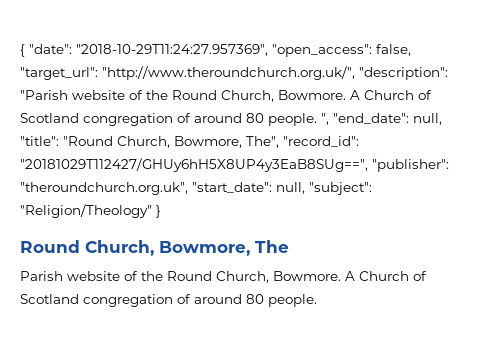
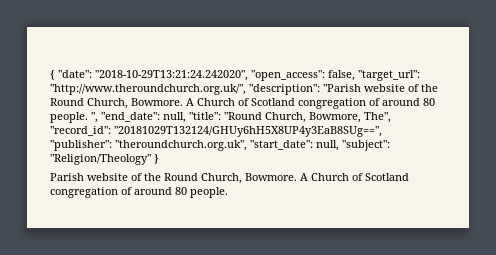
- { "date": "2018-10-29T11:24:27.957369", "open_access": false, "target_url": "http://www.theroundchurch.org.uk/", "description": "Parish website of the Round Church, Bowmore.
+ { "date": "2018-10-29T13:21:24.242020", "open_access": false, "target_url": "http://www.theroundchurch.org.uk/", "description": "Parish website of the Round Church, Bowmore.
- ", "end_date": null, "title": "Round Church, Bowmore, The", "record_id": "20181029T112427/GHUy6hH5X8UP4y3EaB8SUg==", "publisher": "theroundchurch.org.uk", "start_date": null, "subject": "Religion/Theology" }
+ ", "end_date": null, "title": "Round Church, Bowmore, The", "record_id": "20181029T132124/GHUy6hH5X8UP4y3EaB8SUg==", "publisher": "theroundchurch.org.uk", "start_date": null, "subject": "Religion/Theology" }
- Round Church, Bowmore, The

